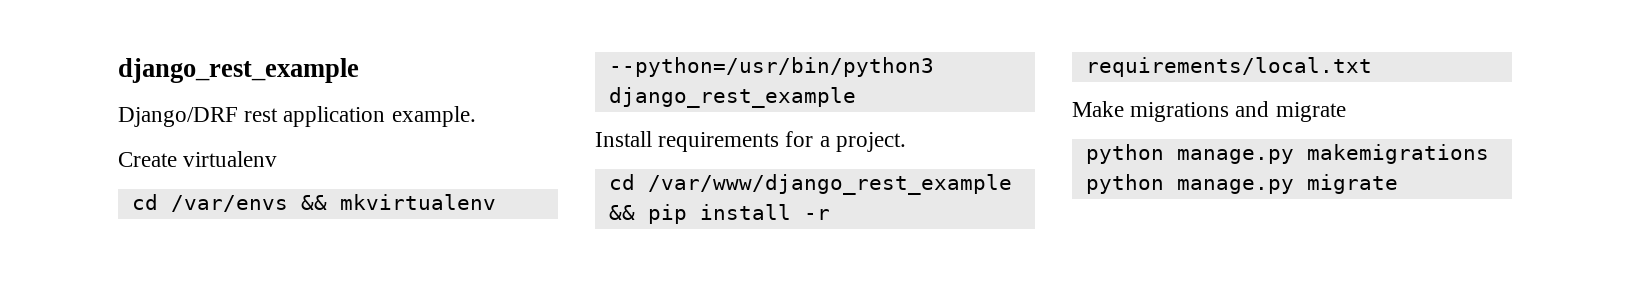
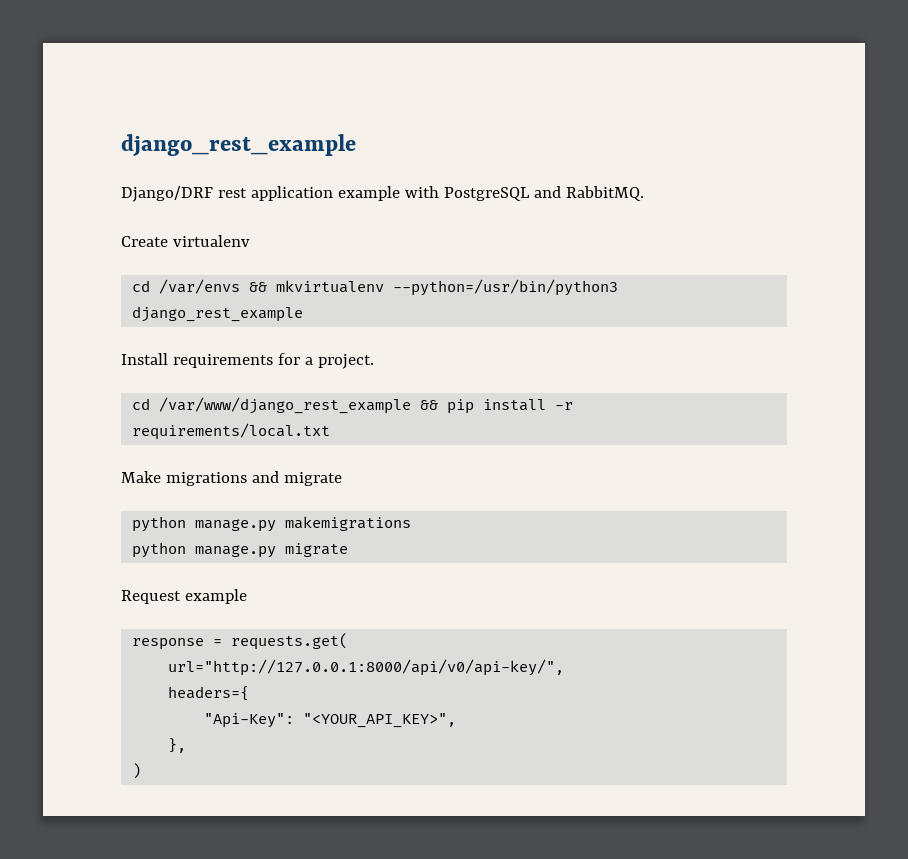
- Django/DRF rest application example.
+ Django/DRF rest application example with PostgreSQL and RabbitMQ.
+ Request example
+ response = requests.get(
+ url="http://127.0.0.1:8000/api/v0/api-key/",
+ headers={
+ "Api-Key": "<YOUR_API_KEY>",
+ },
+ )

